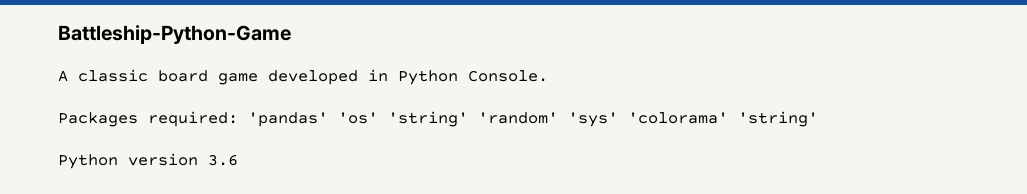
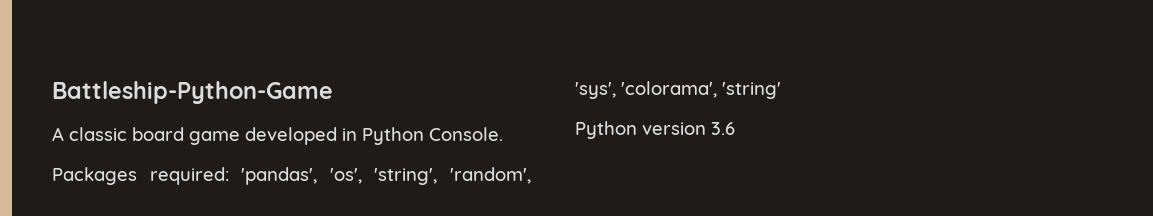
- Packages required: 'pandas' 'os' 'string' 'random' 'sys' 'colorama' 'string'
+ Packages required: 'pandas', 'os', 'string', 'random', 'sys', 'colorama', 'string'

